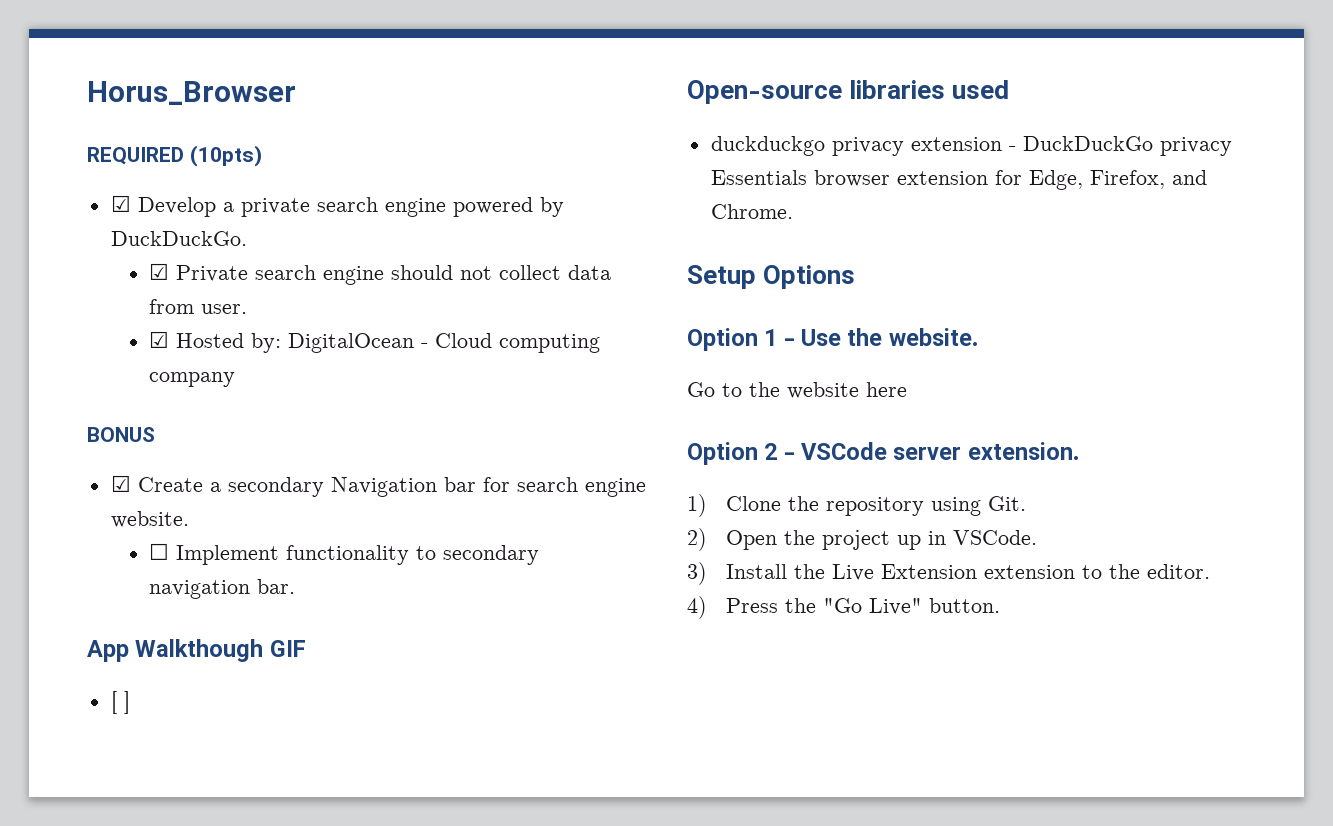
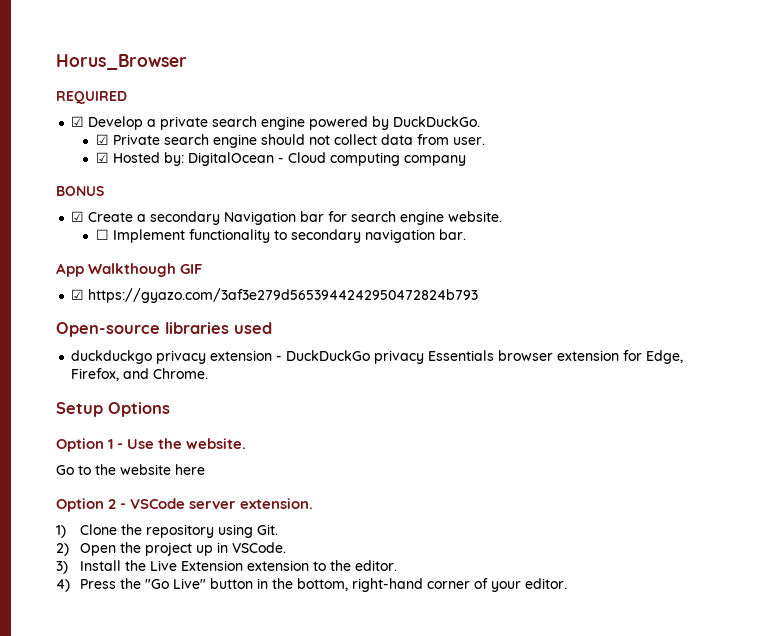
- REQUIRED (10pts)
+ REQUIRED
- [ ]
+ ☑ https://gyazo.com/3af3e279d5653944242950472824b793
- 4) Press the "Go Live" button.
+ 4) Press the "Go Live" button in the bottom, right-hand corner of your editor.

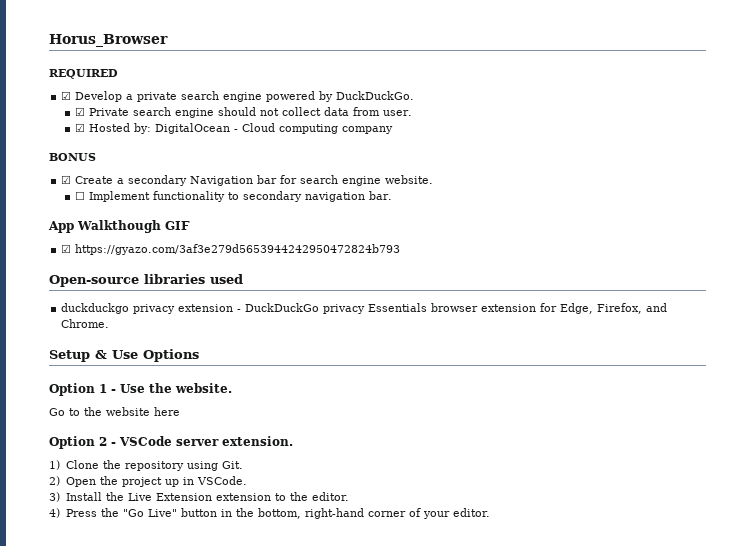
- Setup Options
+ Setup & Use Options

